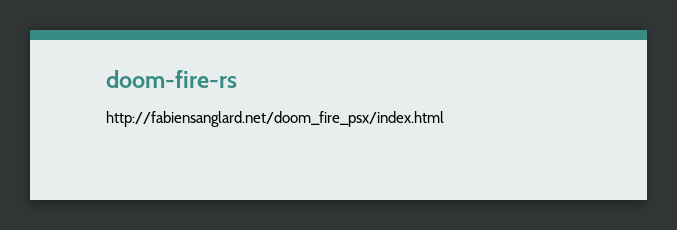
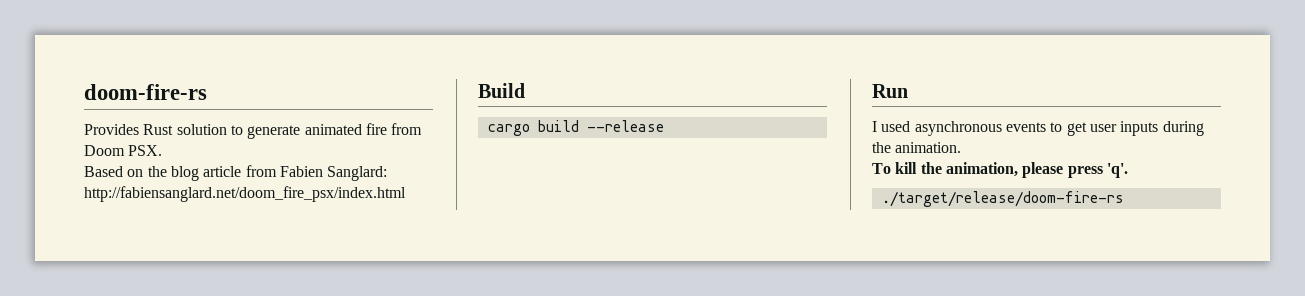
- http://fabiensanglard.net/doom_fire_psx/index.html
+ Provides Rust solution to generate animated fire from Doom PSX.
+ Based on the blog article from Fabien Sanglard: http://fabiensanglard.net/doom_fire_psx/index.html
+ Build
+ cargo build --release
+ Run
+ I used asynchronous events to get user inputs during the animation.
+ To kill the animation, please press 'q'.
+ ./target/release/doom-fire-rs

